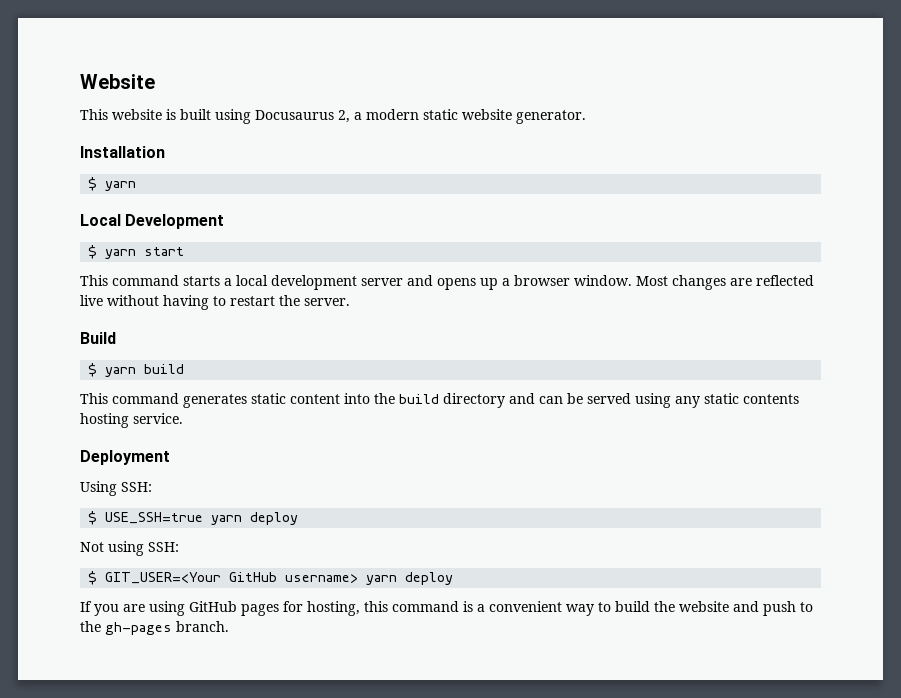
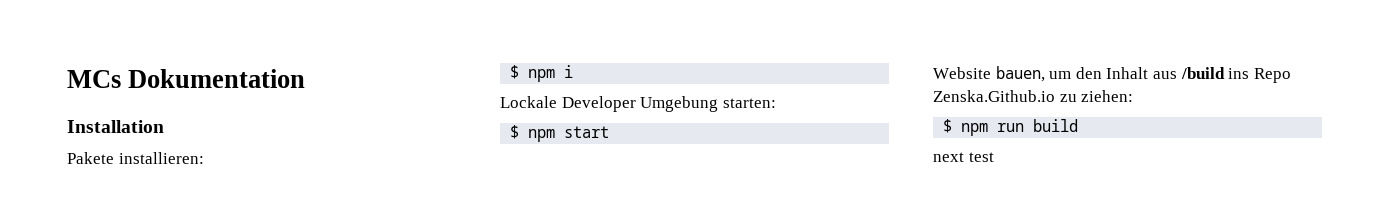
- Website
- This website is built using Docusaurus 2, a modern static website generator.
+ MCs Dokumentation
  Installation
- $ yarn
- Local Development
- $ yarn start
- This command starts a local development server and opens up a browser window. Most changes are reflected live without having to restart the server.
- Build
- $ yarn build
+ Pakete installieren:
+ $ npm i
+ Lockale Developer Umgebung starten:
+ $ npm start
+ Website bauen, um den Inhalt aus /build ins Repo Zenska.Github.io zu ziehen:
+ $ npm run build
- This command generates static content into the build directory and can be served using any static contents hosting service.
- Deployment
- Using SSH:
- $ USE_SSH=true yarn deploy
- Not using SSH:
- $ GIT_USER=<Your GitHub username> yarn deploy
- If you are using GitHub pages for hosting, this command is a convenient way to build the website and push to the gh-pages branch.
+ next test

